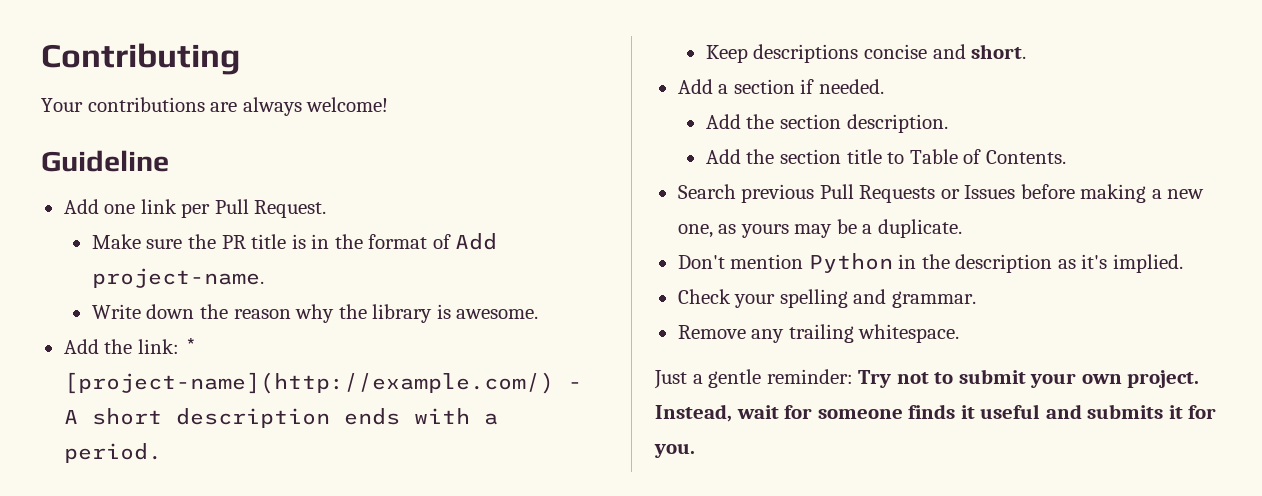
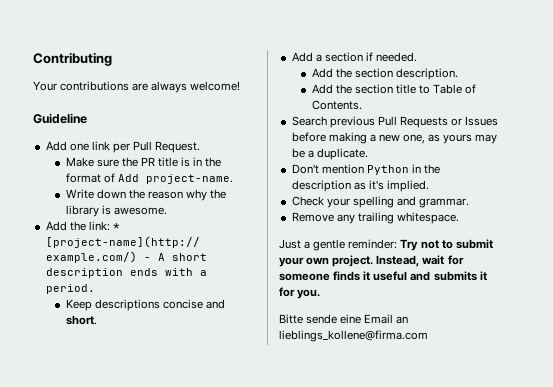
+ Bitte sende eine Email an lieblings_kollene@firma.com

